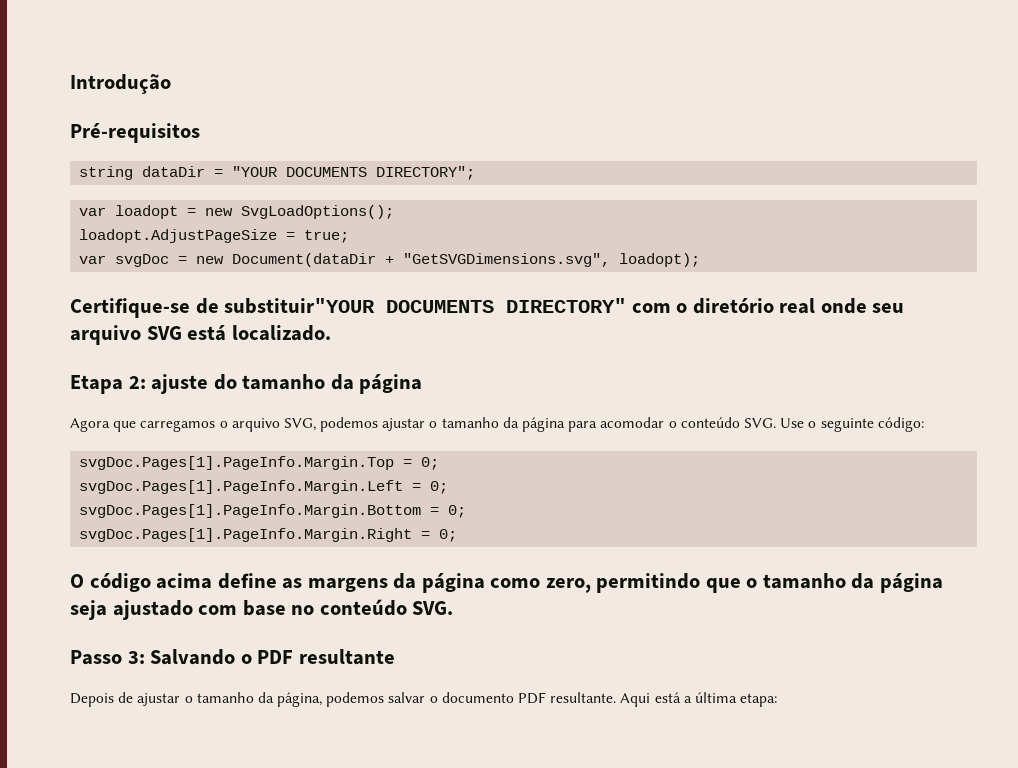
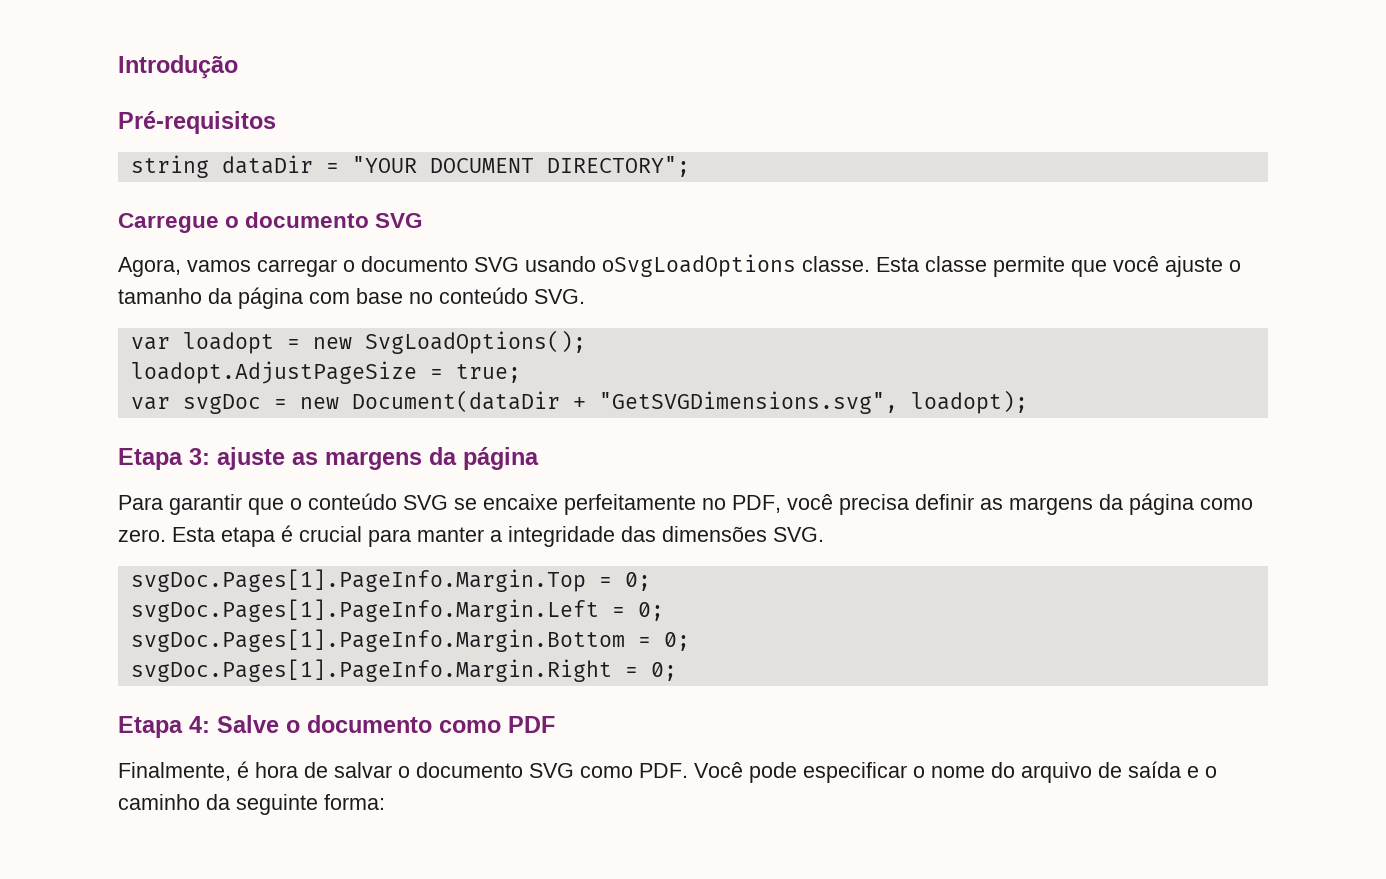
- string dataDir = "YOUR DOCUMENTS DIRECTORY";
+ string dataDir = "YOUR DOCUMENT DIRECTORY";
+ Carregue o documento SVG
+ Agora, vamos carregar o documento SVG usando oSvgLoadOptions classe. Esta classe permite que você ajuste o tamanho da página com base no conteúdo SVG.
- Certifique-se de substituir"YOUR DOCUMENTS DIRECTORY" com o diretório real onde seu arquivo SVG está localizado.
- Etapa 2: ajuste do tamanho da página
- Agora que carregamos o arquivo SVG, podemos ajustar o tamanho da página para acomodar o conteúdo SVG. Use o seguinte código:
+ Etapa 3: ajuste as margens da página
+ Para garantir que o conteúdo SVG se encaixe perfeitamente no PDF, você precisa definir as margens da página como zero. Esta etapa é crucial para manter a integridade das dimensões SVG.
- O código acima define as margens da página como zero, permitindo que o tamanho da página seja ajustado com base no conteúdo SVG.
- Passo 3: Salvando o PDF resultante
- Depois de ajustar o tamanho da página, podemos salvar o documento PDF resultante. Aqui está a última etapa:
+ Etapa 4: Salve o documento como PDF
+ Finalmente, é hora de salvar o documento SVG como PDF. Você pode especificar o nome do arquivo de saída e o caminho da seguinte forma:

